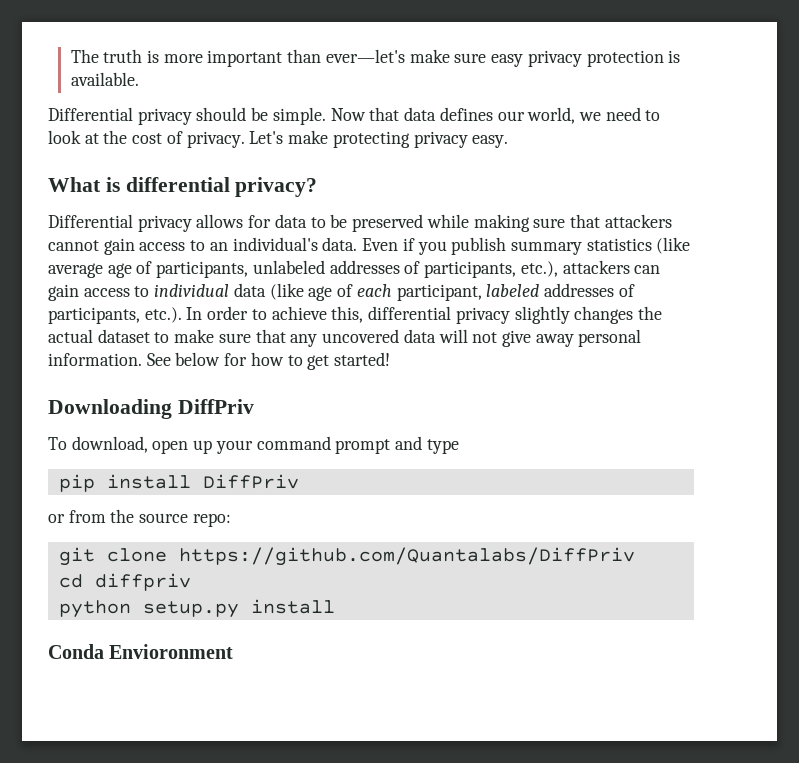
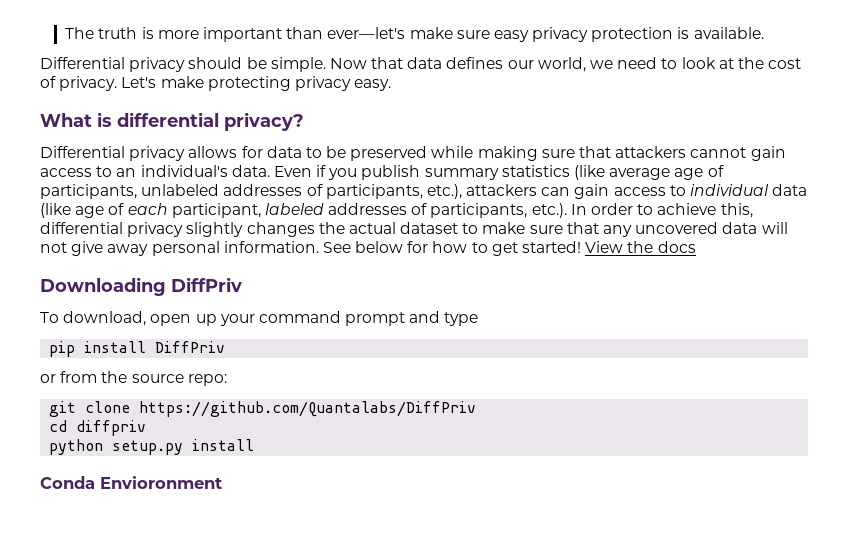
+ View the docs

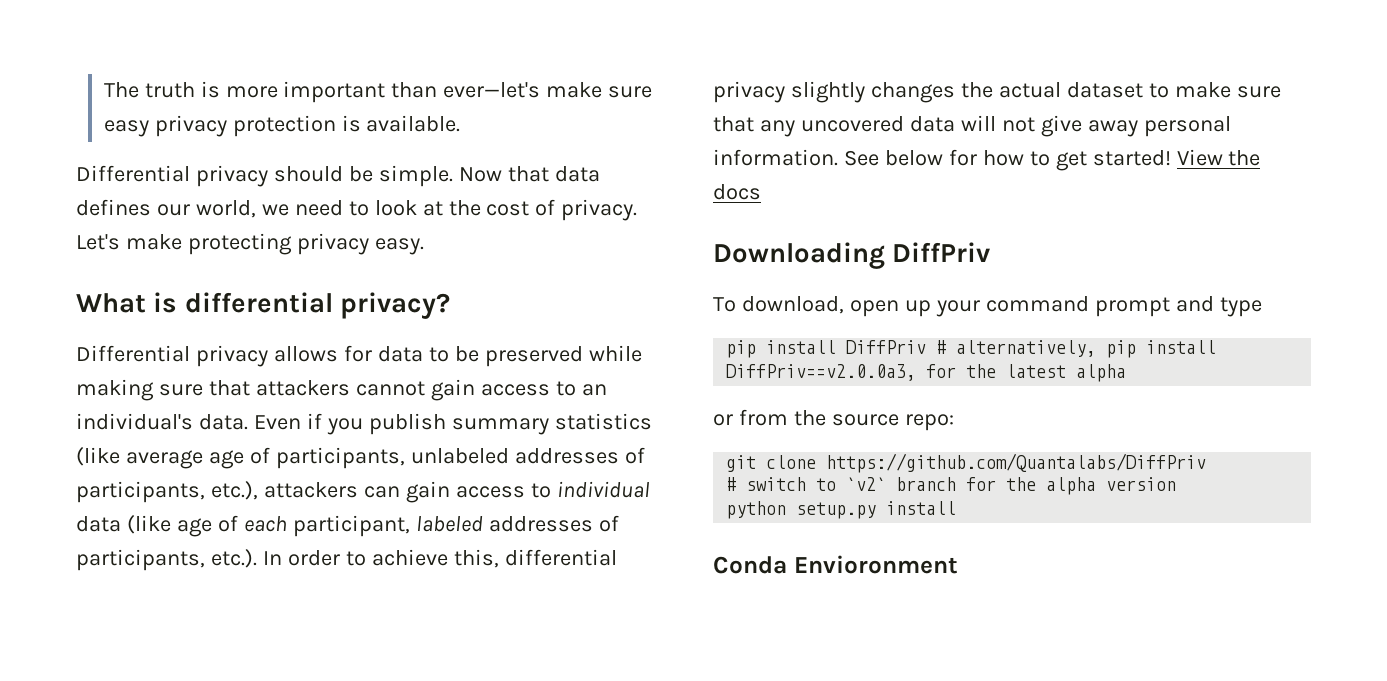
- pip install DiffPriv
+ pip install DiffPriv # alternatively, pip install DiffPriv==v2.0.0a3, for the latest alpha
- cd diffpriv
+ # switch to `v2` branch for the alpha version

